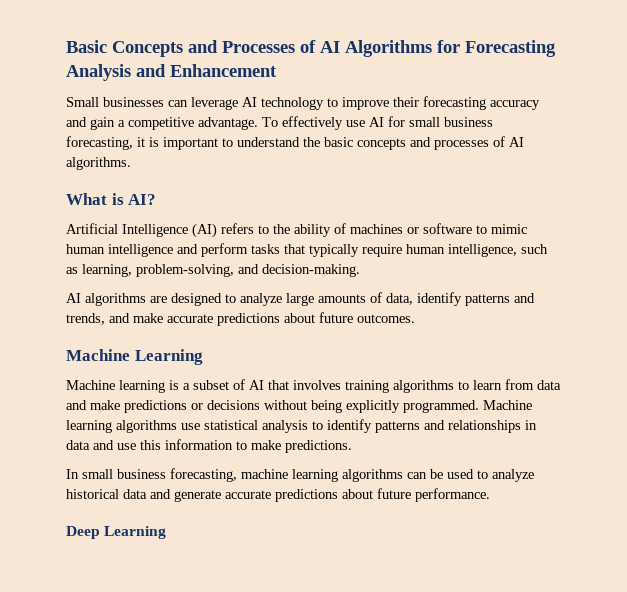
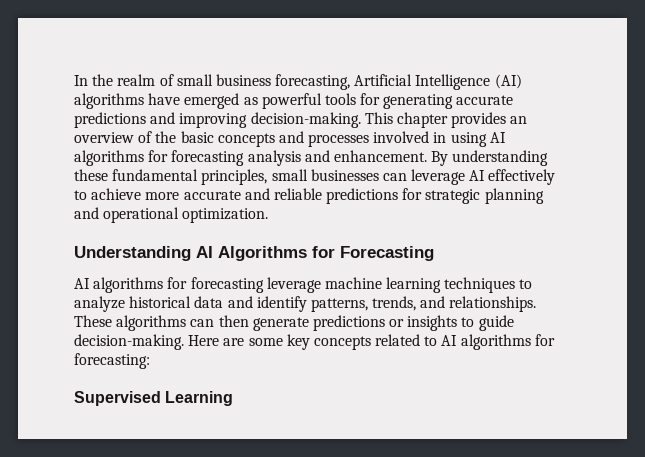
- Basic Concepts and Processes of AI Algorithms for Forecasting Analysis and Enhancement
- Small businesses can leverage AI technology to improve their forecasting accuracy and gain a competitive advantage. To effectively use AI for small business forecasting, it is important to understand the basic concepts and processes of AI algorithms.
- What is AI?
- Artificial Intelligence (AI) refers to the ability of machines or software to mimic human intelligence and perform tasks that typically require human intelligence, such as learning, problem-solving, and decision-making.
- AI algorithms are designed to analyze large amounts of data, identify patterns and trends, and make accurate predictions about future outcomes.
- Machine Learning
- Machine learning is a subset of AI that involves training algorithms to learn from data and make predictions or decisions without being explicitly programmed. Machine learning algorithms use statistical analysis to identify patterns and relationships in data and use this information to make predictions.
- In small business forecasting, machine learning algorithms can be used to analyze historical data and generate accurate predictions about future performance.
- Deep Learning
+ In the realm of small business forecasting, Artificial Intelligence (AI) algorithms have emerged as powerful tools for generating accurate predictions and improving decision-making. This chapter provides an overview of the basic concepts and processes involved in using AI algorithms for forecasting analysis and enhancement. By understanding these fundamental principles, small businesses can leverage AI effectively to achieve more accurate and reliable predictions for strategic planning and operational optimization.
+ Understanding AI Algorithms for Forecasting
+ AI algorithms for forecasting leverage machine learning techniques to analyze historical data and identify patterns, trends, and relationships. These algorithms can then generate predictions or insights to guide decision-making. Here are some key concepts related to AI algorithms for forecasting:
+ Supervised Learning

